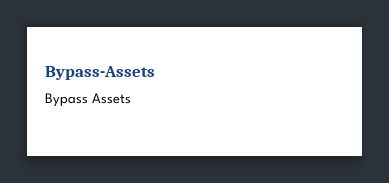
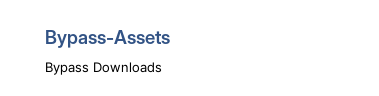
- Bypass Assets
+ Bypass Downloads

